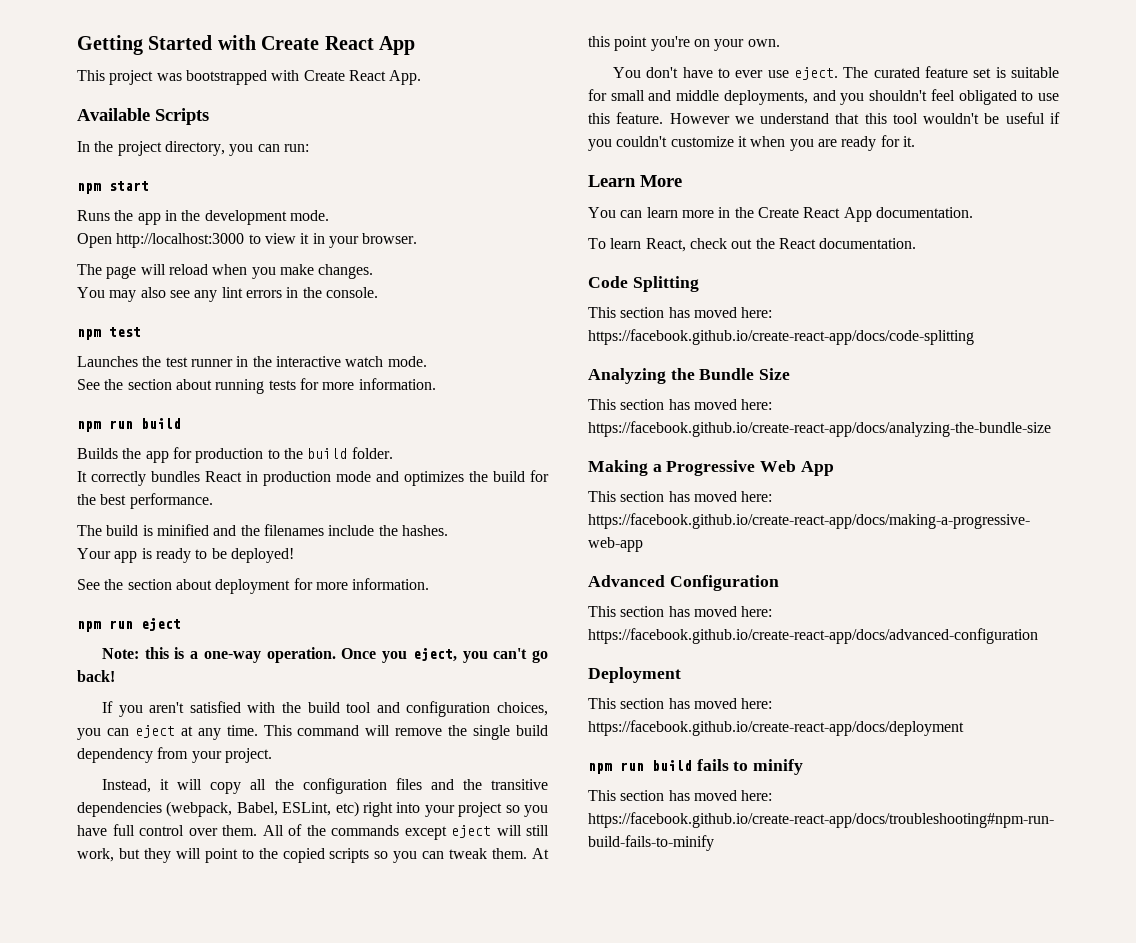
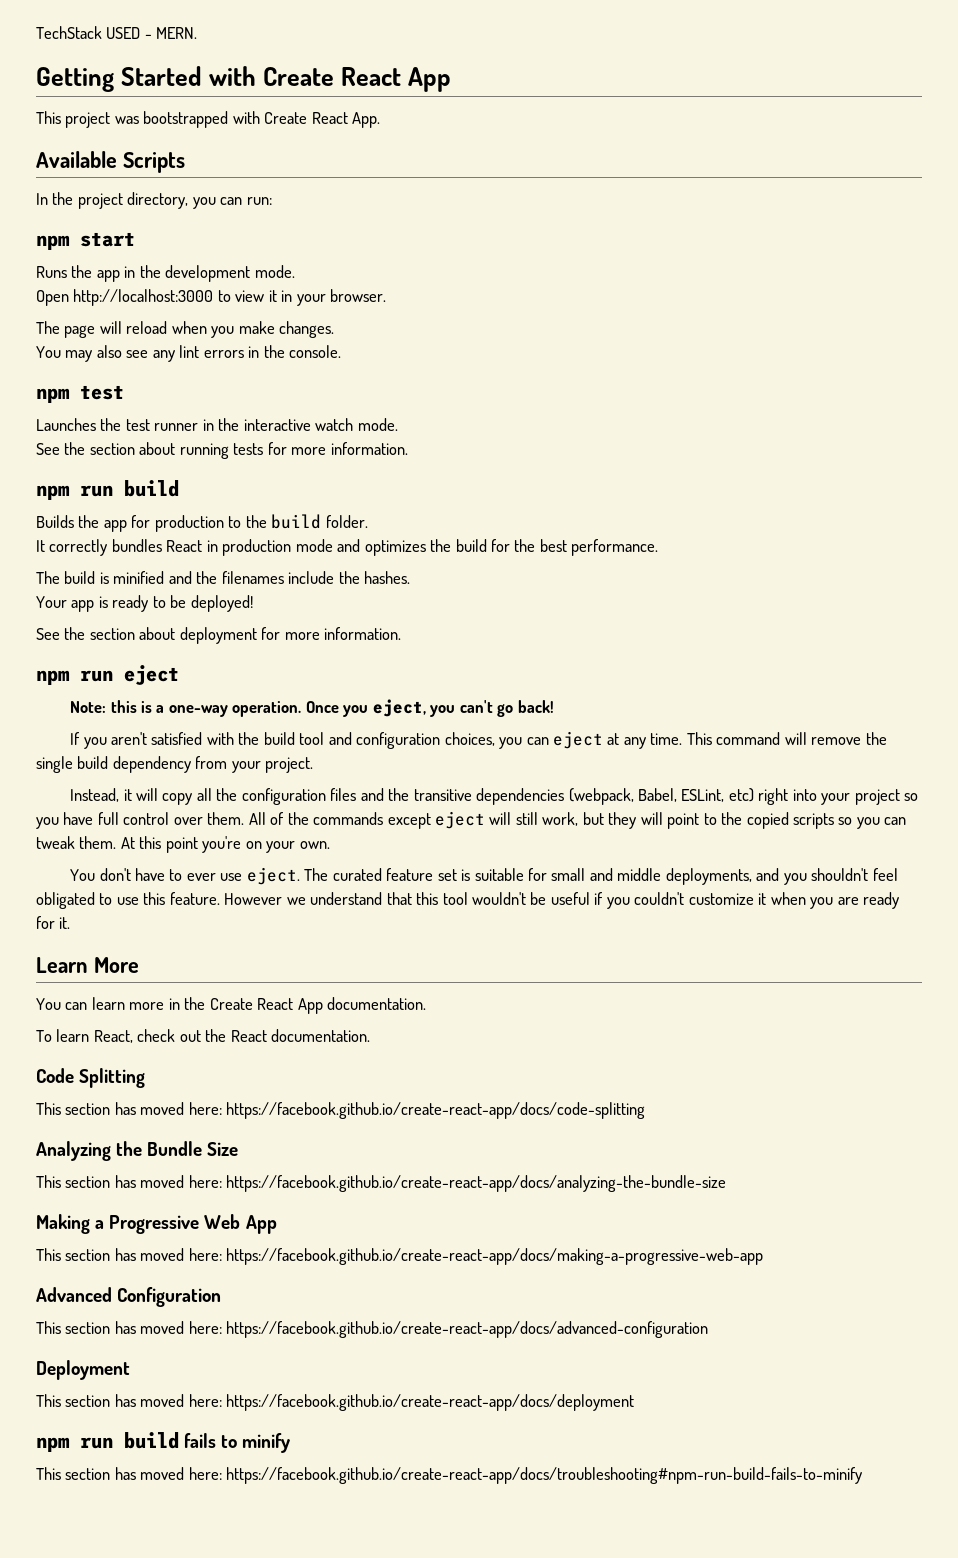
+ TechStack USED - MERN.

